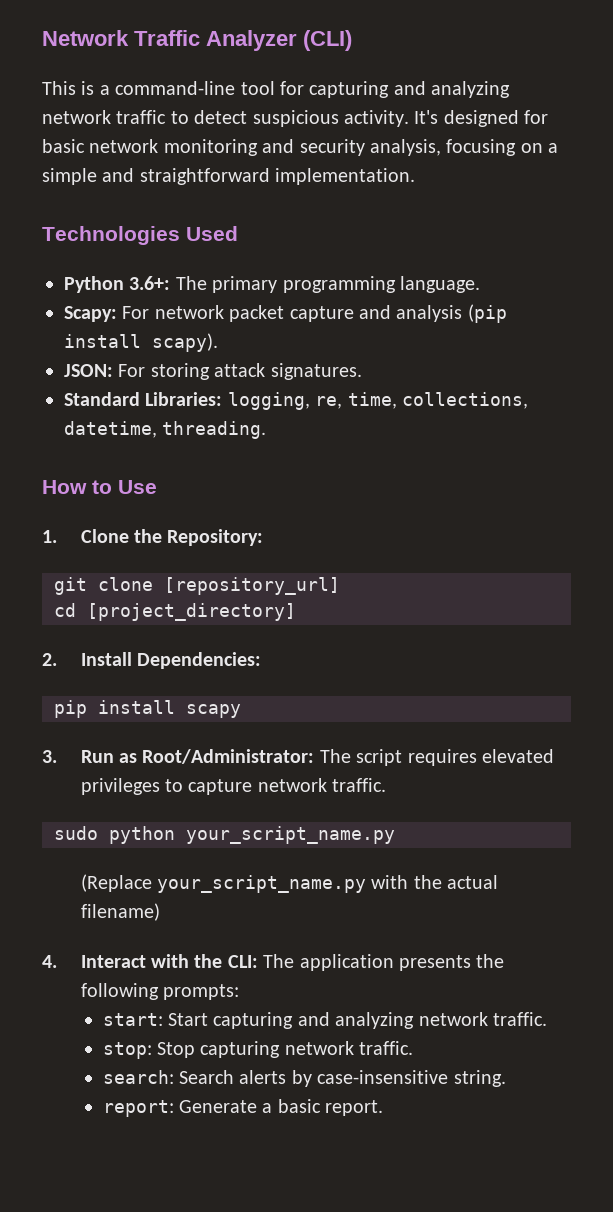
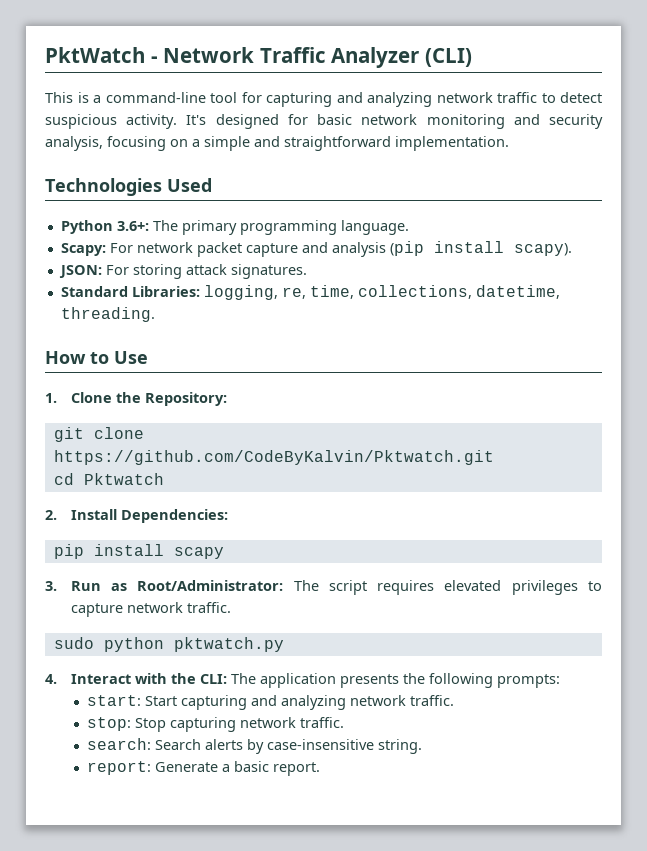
- Network Traffic Analyzer (CLI)
+ PktWatch - Network Traffic Analyzer (CLI)
- git clone [repository_url]
+ git clone https://github.com/CodeByKalvin/Pktwatch.git
- cd [project_directory]
+ cd Pktwatch
- sudo python your_script_name.py
- (Replace your_script_name.py with the actual filename)
+ sudo python pktwatch.py

